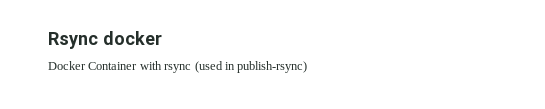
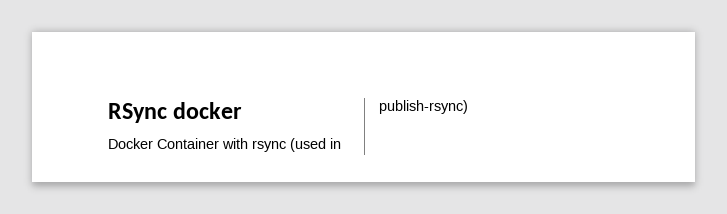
- Rsync docker
+ RSync docker

